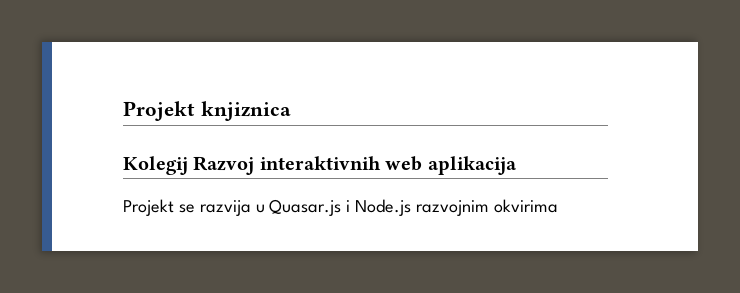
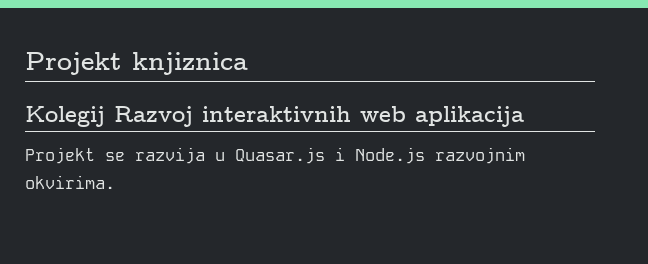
- Projekt se razvija u Quasar.js i Node.js razvojnim okvirima
+ Projekt se razvija u Quasar.js i Node.js razvojnim okvirima.

